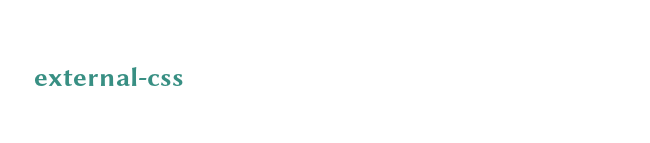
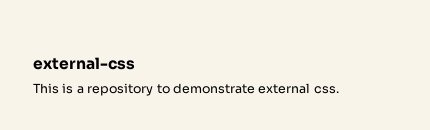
+ This is a repository to demonstrate external css.

